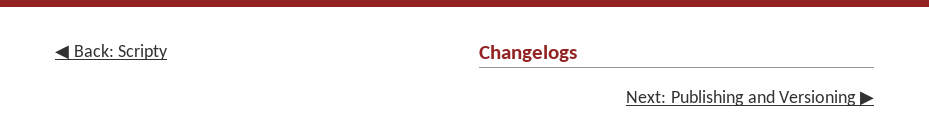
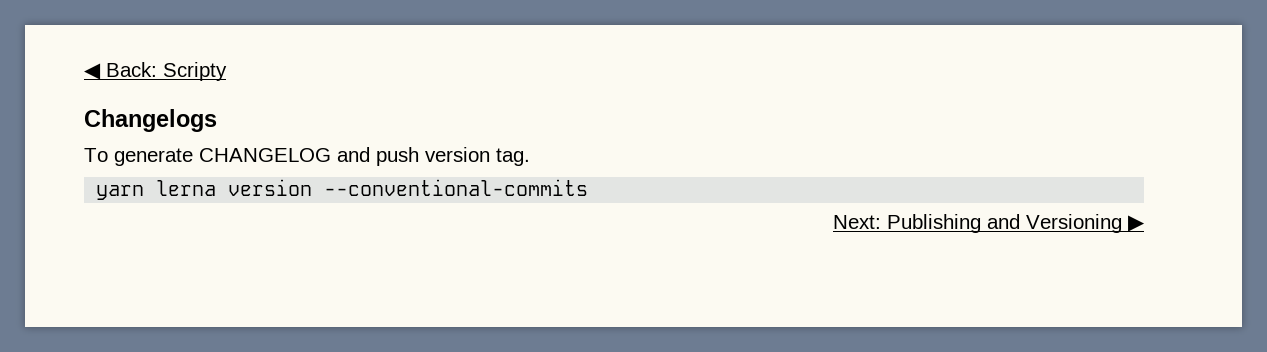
+ To generate CHANGELOG and push version tag.
+ yarn lerna version --conventional-commits

